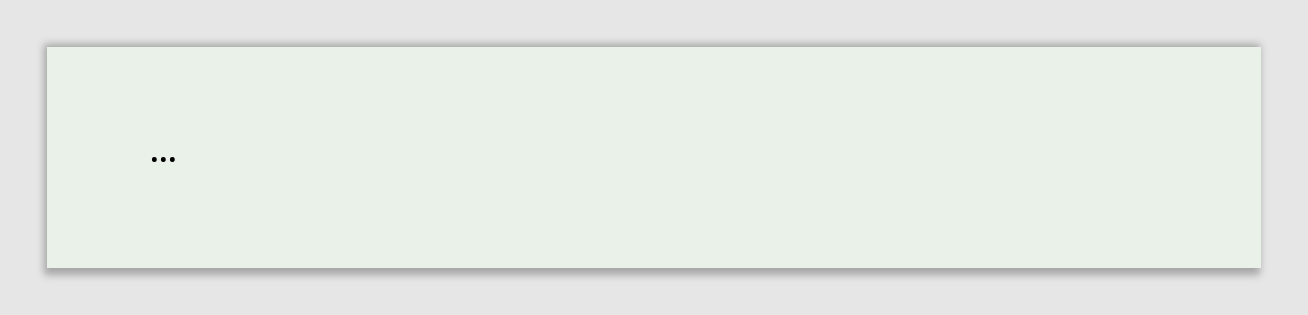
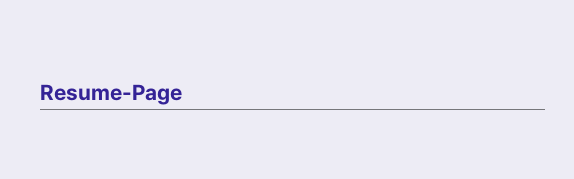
- ...
+ Resume-Page

